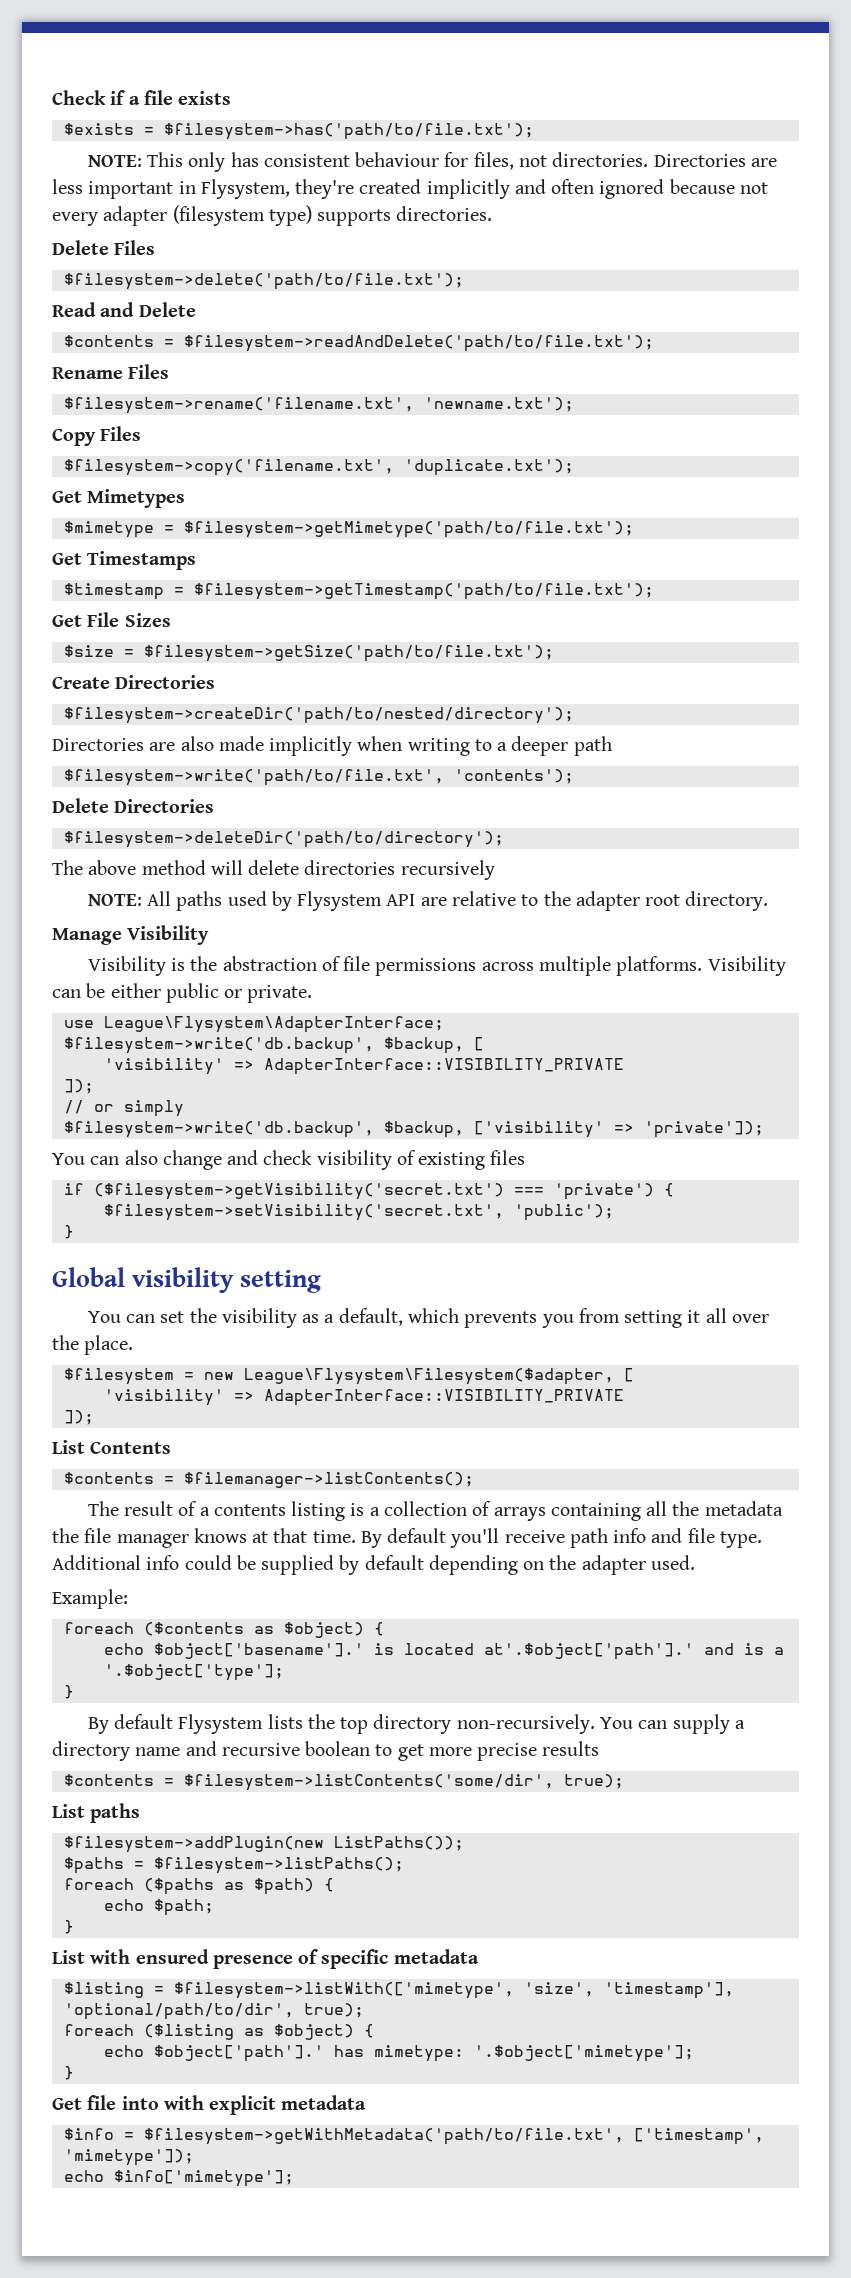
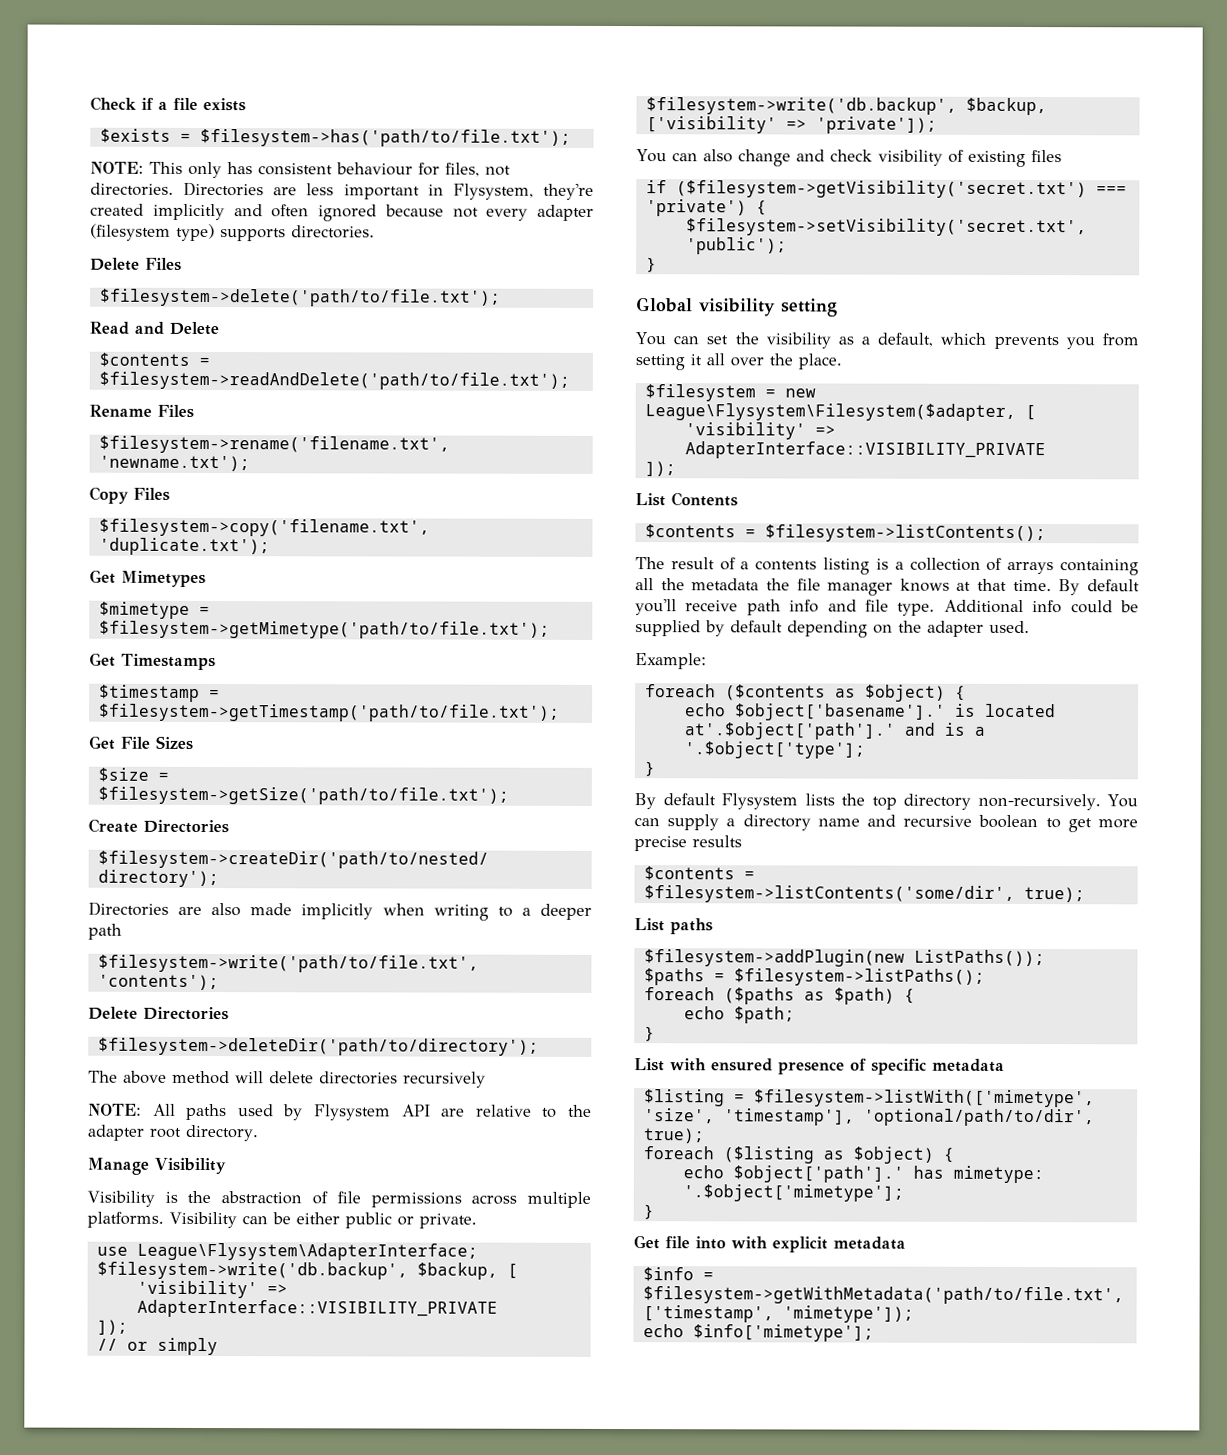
- $contents = $filemanager->listContents();
+ $contents = $filesystem->listContents();

